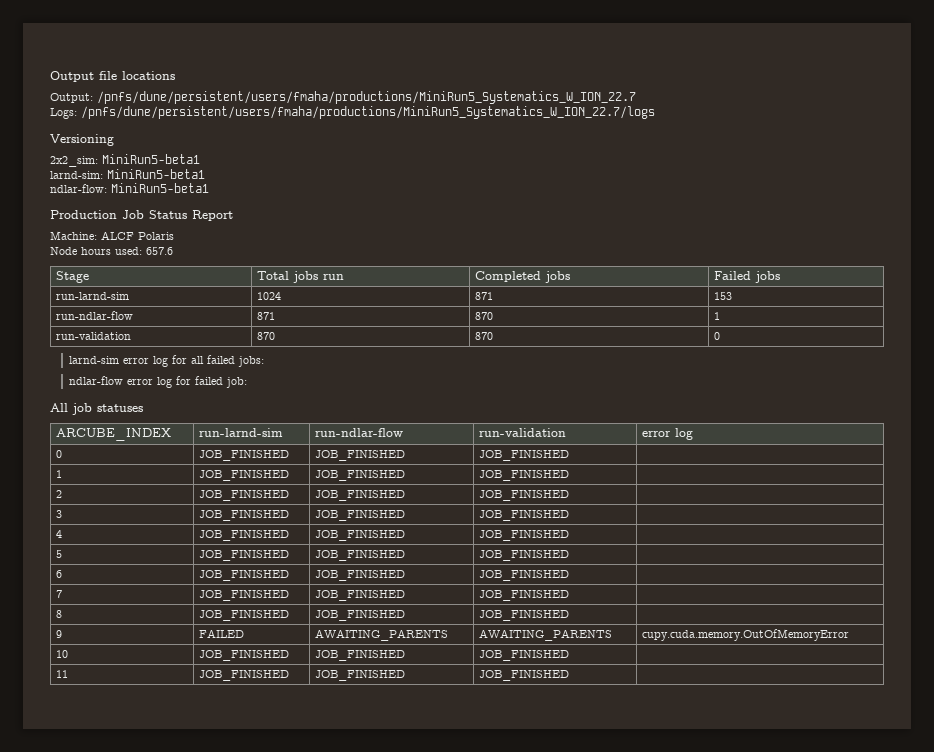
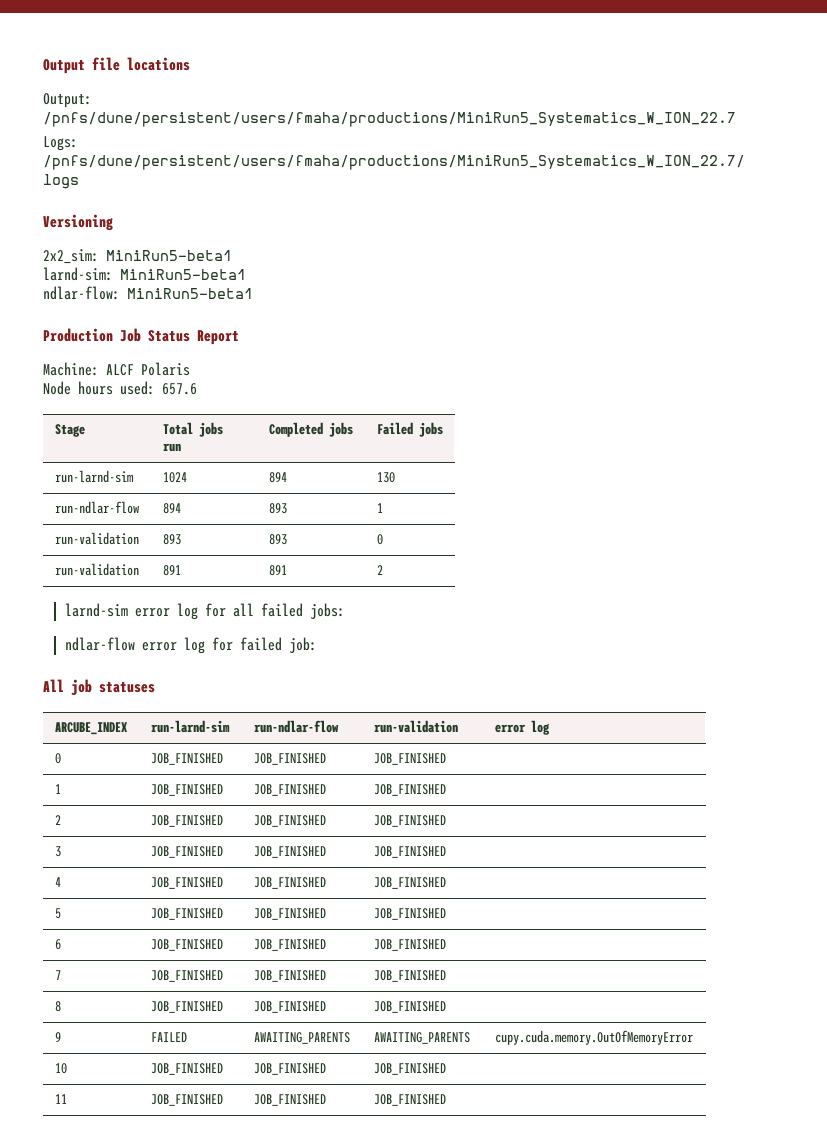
- run-larnd-sim | 1024 | 871 | 153
- run-ndlar-flow | 871 | 870 | 1
+ run-larnd-sim | 1024 | 894 | 130
+ run-ndlar-flow | 894 | 893 | 1
- run-validation | 870 | 870 | 0
+ run-validation | 893 | 893 | 0
+ run-validation | 891 | 891 | 2

